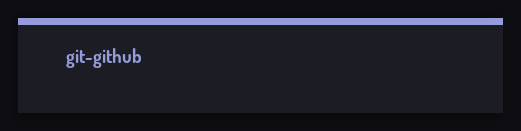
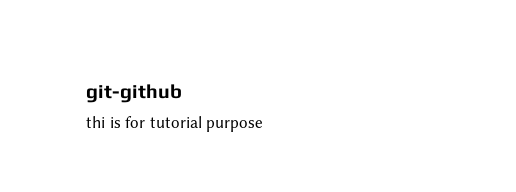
+ thi is for tutorial purpose

